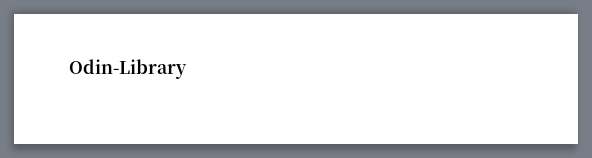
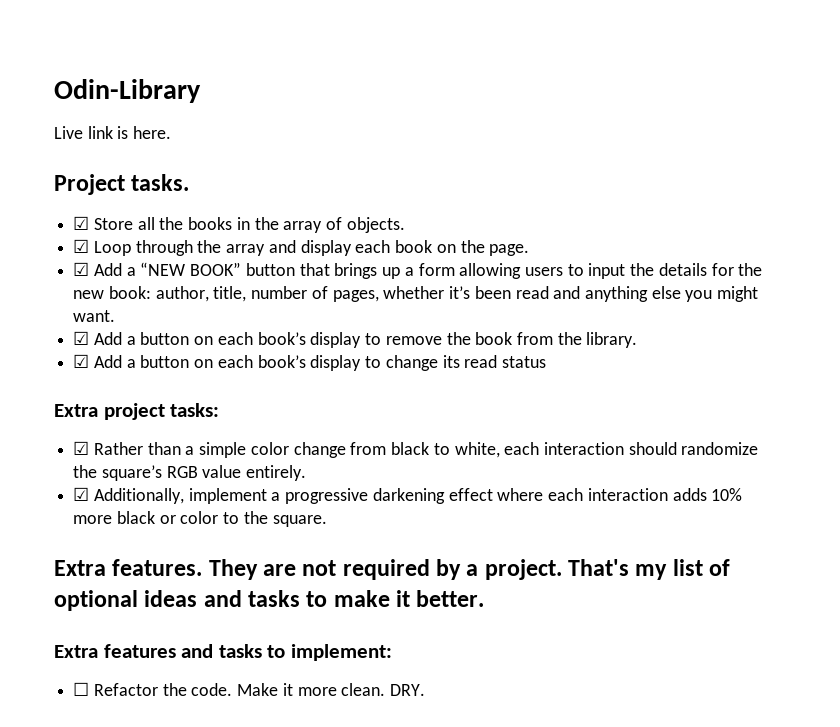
+ Live link is here.
+ Project tasks.
+ ☑ Store all the books in the array of objects.
+ ☑ Loop through the array and display each book on the page.
+ ☑ Add a “NEW BOOK” button that brings up a form allowing users to input the details for the new book: author, title, number of pages, whether it’s been read and anything else you might want.
+ ☑ Add a button on each book’s display to remove the book from the library.
+ ☑ Add a button on each book’s display to change its read status
+ Extra project tasks:
+ ☑ Rather than a simple color change from black to white, each interaction should randomize the square’s RGB value entirely.
+ ☑ Additionally, implement a progressive darkening effect where each interaction adds 10% more black or color to the square.
+ Extra features. They are not required by a project. That's my list of optional ideas and tasks to make it better.
+ Extra features and tasks to implement:
+ ☐ Refactor the code. Make it more clean. DRY.

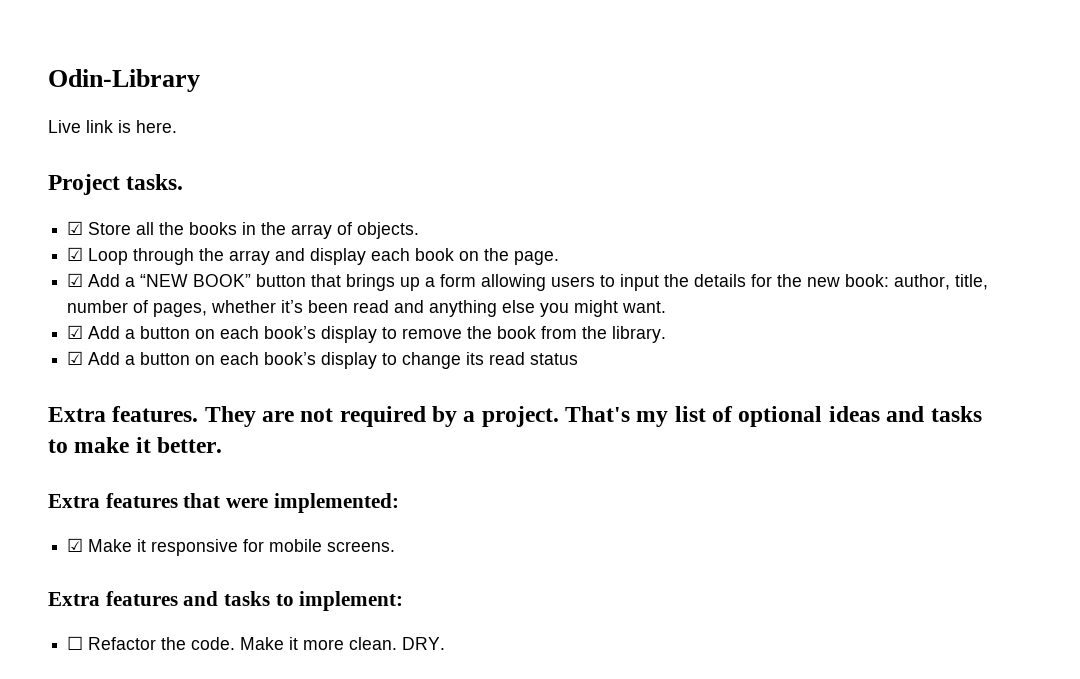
- Extra project tasks:
- ☑ Rather than a simple color change from black to white, each interaction should randomize the square’s RGB value entirely.
- ☑ Additionally, implement a progressive darkening effect where each interaction adds 10% more black or color to the square.
+ Extra features that were implemented:
+ ☑ Make it responsive for mobile screens.

